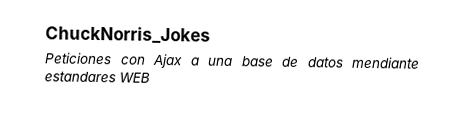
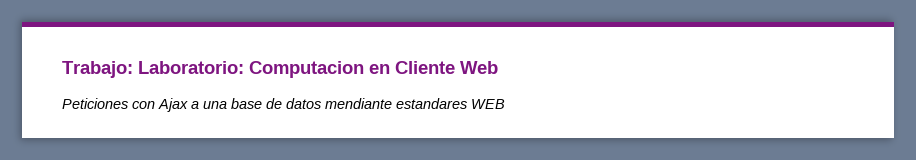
- ChuckNorris_Jokes
+ Trabajo: Laboratorio: Computacion en Cliente Web

